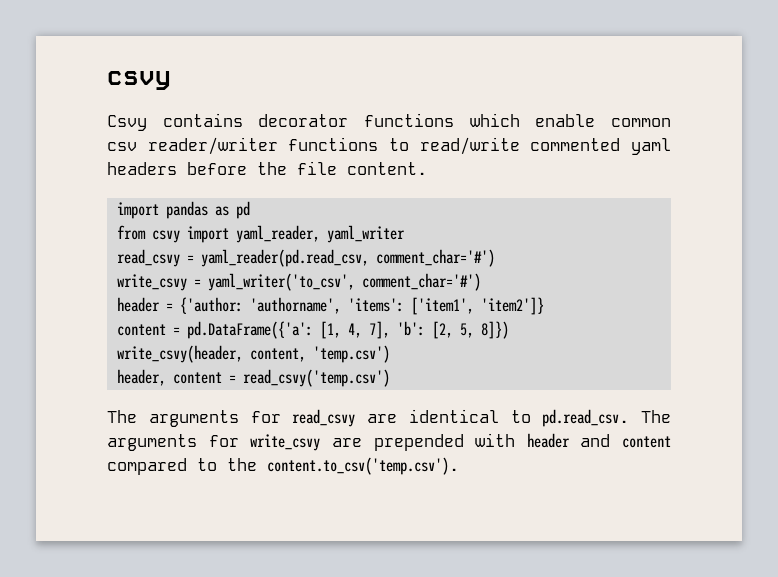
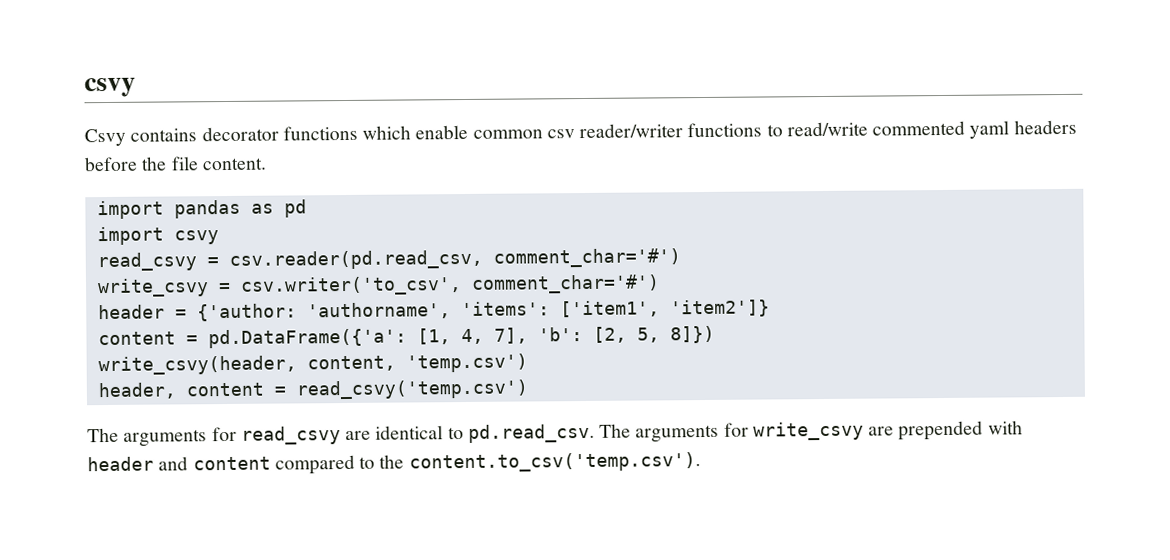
- from csvy import yaml_reader, yaml_writer
+ import csvy
- read_csvy = yaml_reader(pd.read_csv, comment_char='#')
+ read_csvy = csv.reader(pd.read_csv, comment_char='#')
- write_csvy = yaml_writer('to_csv', comment_char='#')
+ write_csvy = csv.writer('to_csv', comment_char='#')

